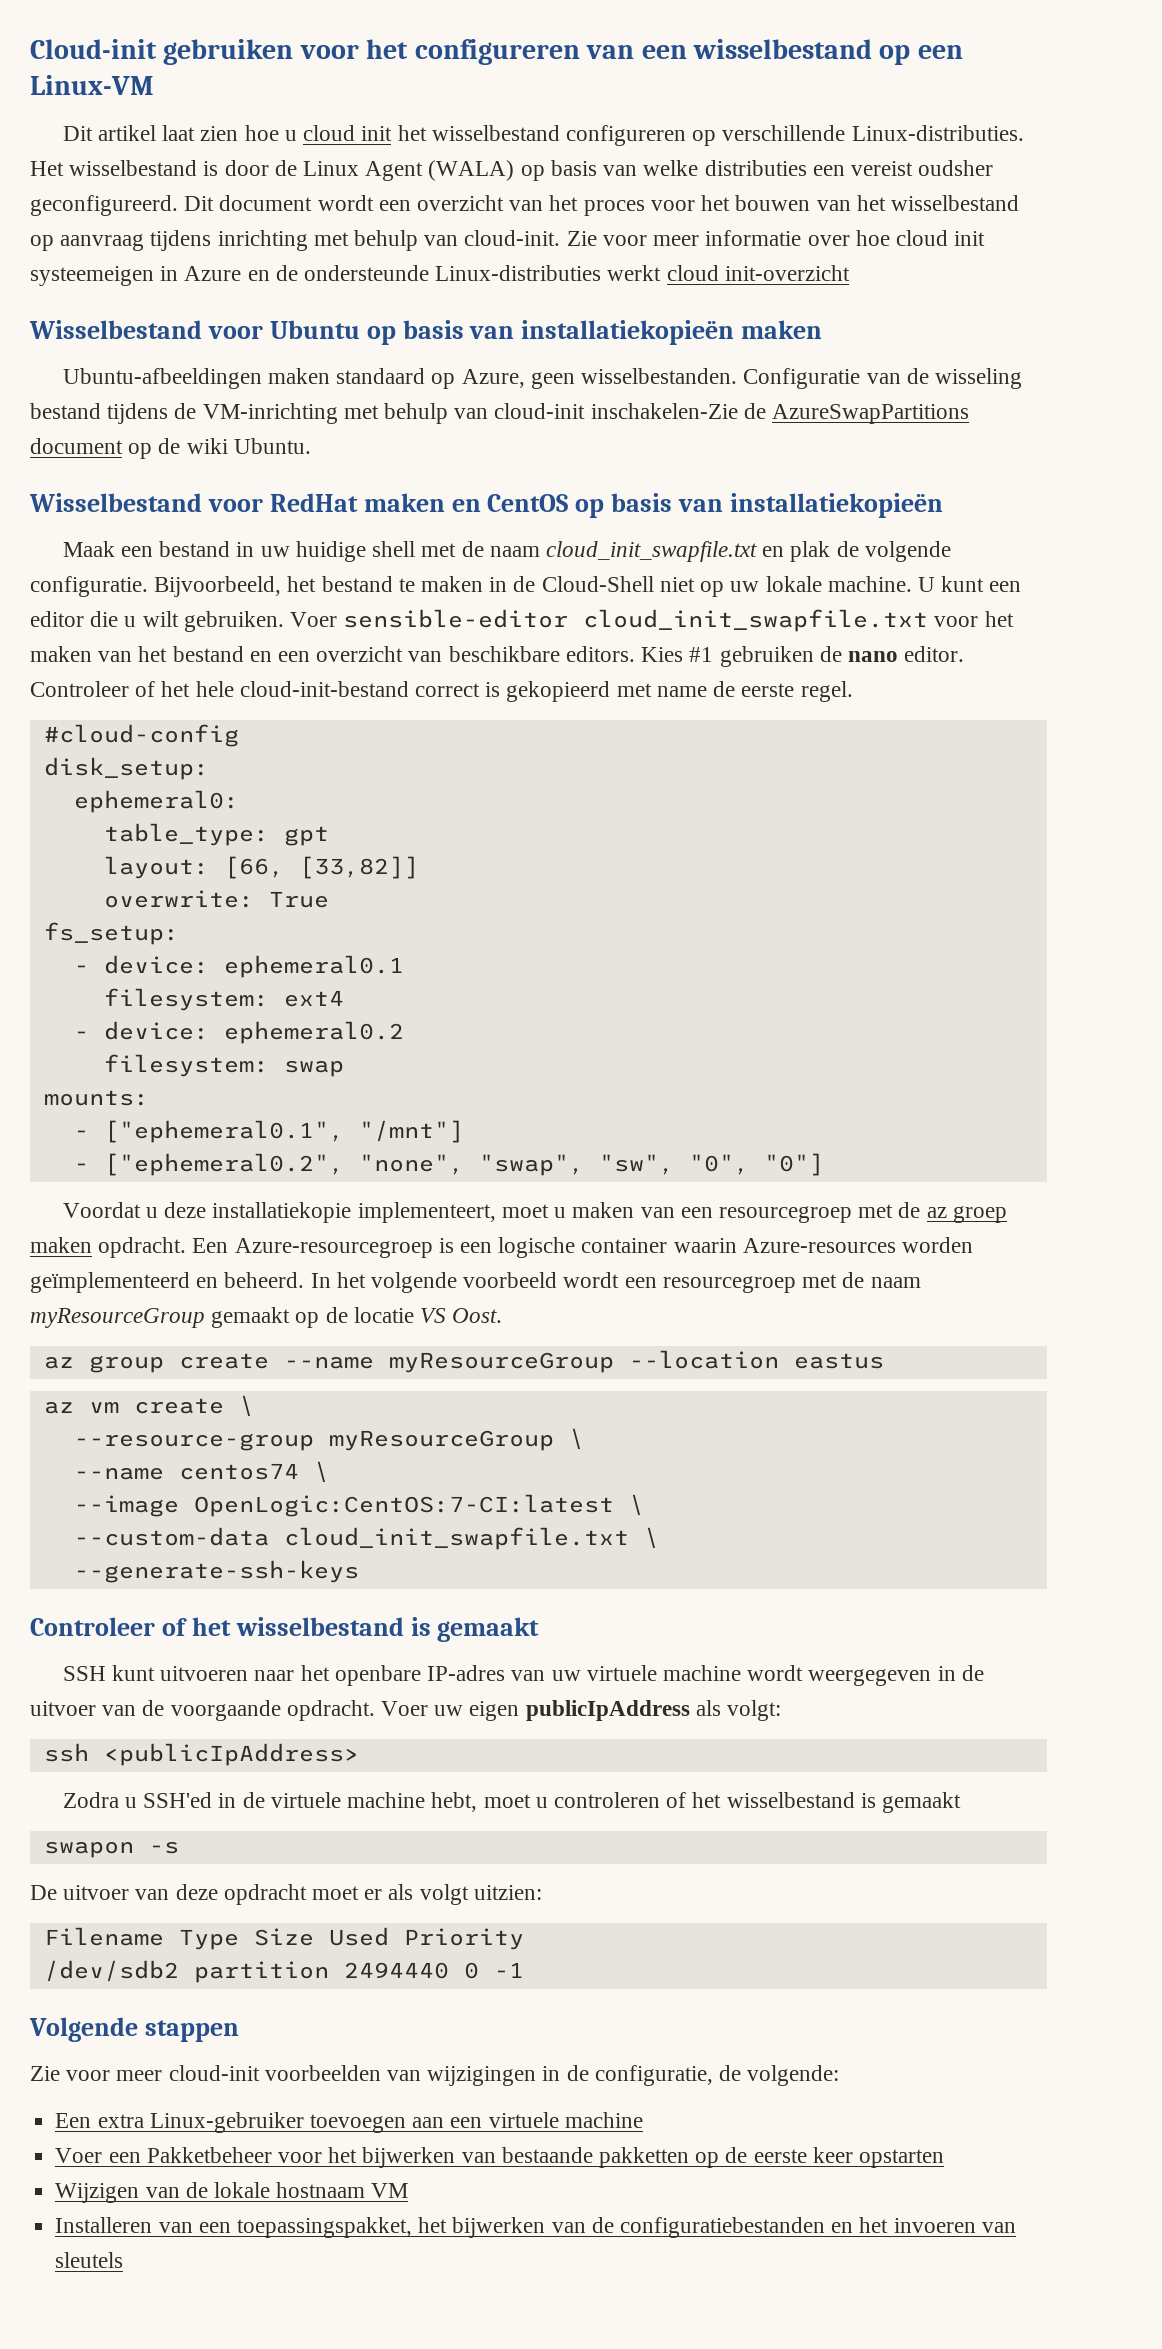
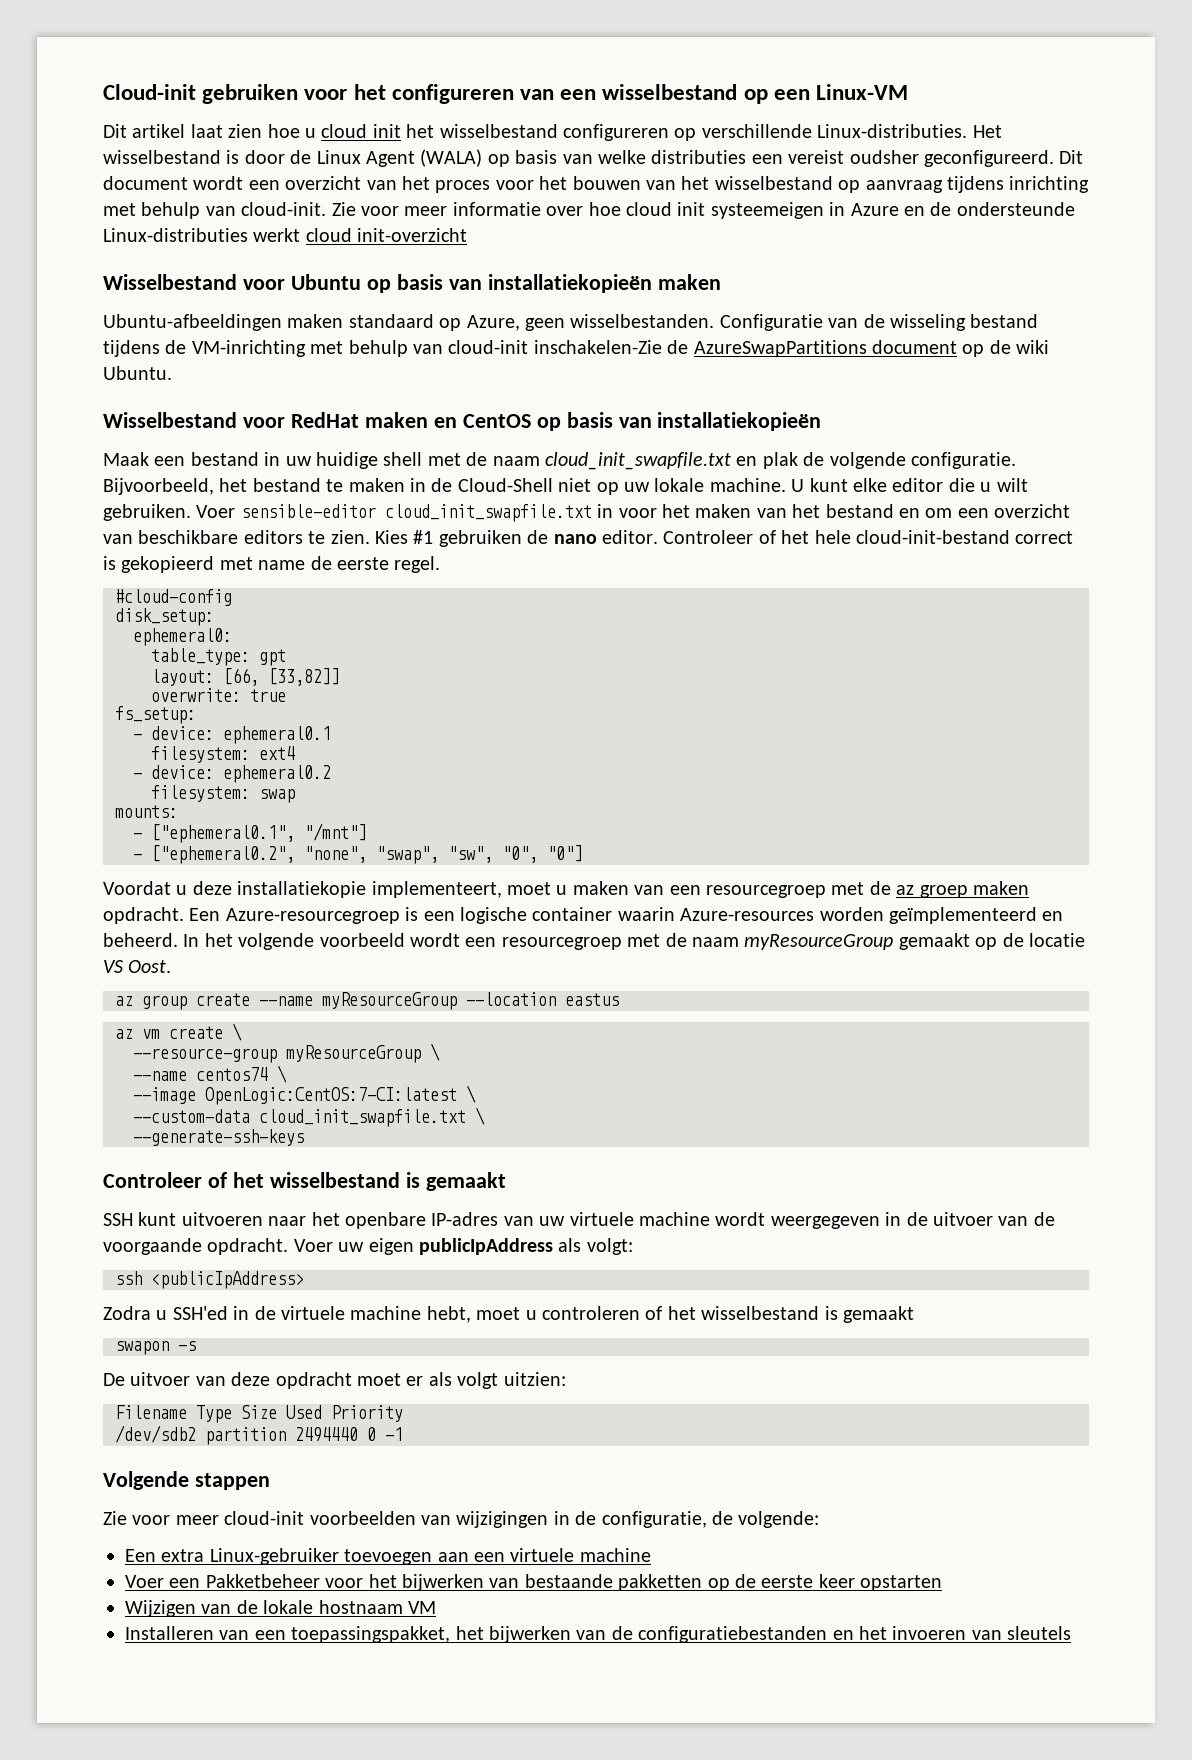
- U kunt een editor die u wilt gebruiken.
+ U kunt elke editor die u wilt gebruiken.
- Voer sensible-editor cloud_init_swapfile.txt voor het maken van het bestand en een overzicht van beschikbare editors.
+ Voer sensible-editor cloud_init_swapfile.txt in voor het maken van het bestand en om een overzicht van beschikbare editors te zien.
- overwrite: True
+ overwrite: true

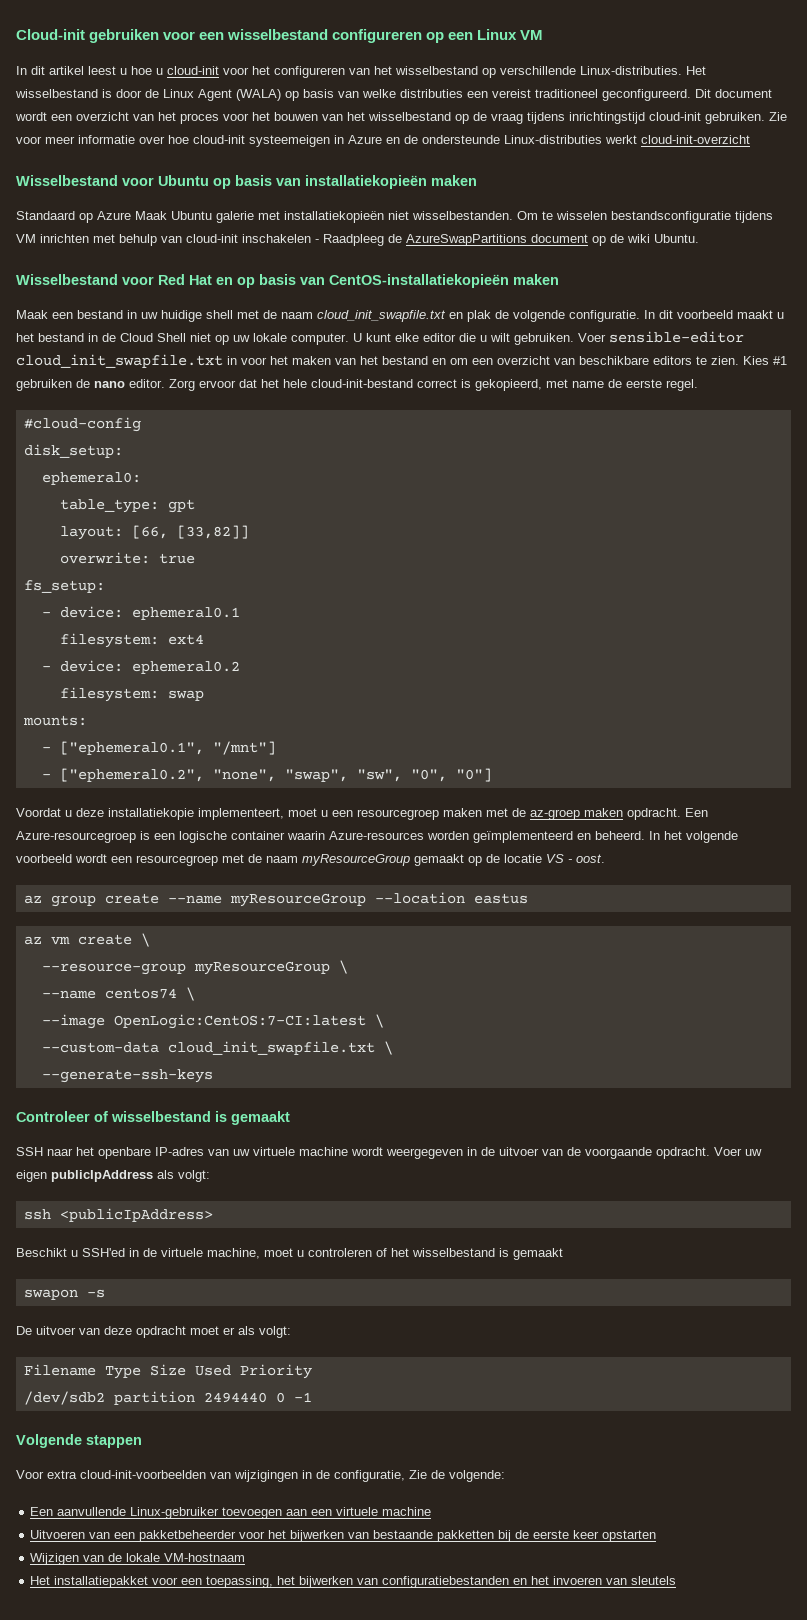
- Cloud-init gebruiken voor het configureren van een wisselbestand op een Linux-VM
- Dit artikel laat zien hoe u cloud init het wisselbestand configureren op verschillende Linux-distributies.
+ Cloud-init gebruiken voor een wisselbestand configureren op een Linux VM
+ In dit artikel leest u hoe u cloud-init voor het configureren van het wisselbestand op verschillende Linux-distributies.
- Het wisselbestand is door de Linux Agent (WALA) op basis van welke distributies een vereist oudsher geconfigureerd.
+ Het wisselbestand is door de Linux Agent (WALA) op basis van welke distributies een vereist traditioneel geconfigureerd.
- Dit document wordt een overzicht van het proces voor het bouwen van het wisselbestand op aanvraag tijdens inrichting met behulp van cloud-init.
+ Dit document wordt een overzicht van het proces voor het bouwen van het wisselbestand op de vraag tijdens inrichtingstijd cloud-init gebruiken.
- Zie voor meer informatie over hoe cloud init systeemeigen in Azure en de ondersteunde Linux-distributies werkt cloud init-overzicht
+ Zie voor meer informatie over hoe cloud-init systeemeigen in Azure en de ondersteunde Linux-distributies werkt cloud-init-overzicht
- Ubuntu-afbeeldingen maken standaard op Azure, geen wisselbestanden. Configuratie van de wisseling bestand tijdens de VM-inrichting met behulp van cloud-init inschakelen-Zie de AzureSwapPartitions document op de wiki Ubuntu.
+ Standaard op Azure Maak Ubuntu galerie met installatiekopieën niet wisselbestanden. Om te wisselen bestandsconfiguratie tijdens VM inrichten met behulp van cloud-init inschakelen - Raadpleeg de AzureSwapPartitions document op de wiki Ubuntu.
- Wisselbestand voor RedHat maken en CentOS op basis van installatiekopieën
+ Wisselbestand voor Red Hat en op basis van CentOS-installatiekopieën maken
- Bijvoorbeeld, het bestand te maken in de Cloud-Shell niet op uw lokale machine.
+ In dit voorbeeld maakt u het bestand in de Cloud Shell niet op uw lokale computer.
- Controleer of het hele cloud-init-bestand correct is gekopieerd met name de eerste regel.
+ Zorg ervoor dat het hele cloud-init-bestand correct is gekopieerd, met name de eerste regel.
- Voordat u deze installatiekopie implementeert, moet u maken van een resourcegroep met de az groep maken opdracht.
+ Voordat u deze installatiekopie implementeert, moet u een resourcegroep maken met de az-groep maken opdracht.
- In het volgende voorbeeld wordt een resourcegroep met de naam myResourceGroup gemaakt op de locatie VS Oost.
+ In het volgende voorbeeld wordt een resourcegroep met de naam myResourceGroup gemaakt op de locatie VS - oost.
- Controleer of het wisselbestand is gemaakt
+ Controleer of wisselbestand is gemaakt
- SSH kunt uitvoeren naar het openbare IP-adres van uw virtuele machine wordt weergegeven in de uitvoer van de voorgaande opdracht.
+ SSH naar het openbare IP-adres van uw virtuele machine wordt weergegeven in de uitvoer van de voorgaande opdracht.
- Zodra u SSH'ed in de virtuele machine hebt, moet u controleren of het wisselbestand is gemaakt
+ Beschikt u SSH'ed in de virtuele machine, moet u controleren of het wisselbestand is gemaakt
- De uitvoer van deze opdracht moet er als volgt uitzien:
+ De uitvoer van deze opdracht moet er als volgt:
- Zie voor meer cloud-init voorbeelden van wijzigingen in de configuratie, de volgende:
+ Voor extra cloud-init-voorbeelden van wijzigingen in de configuratie, Zie de volgende:
- Een extra Linux-gebruiker toevoegen aan een virtuele machine
+ Een aanvullende Linux-gebruiker toevoegen aan een virtuele machine
- Voer een Pakketbeheer voor het bijwerken van bestaande pakketten op de eerste keer opstarten
+ Uitvoeren van een pakketbeheerder voor het bijwerken van bestaande pakketten bij de eerste keer opstarten
- Wijzigen van de lokale hostnaam VM
- Installeren van een toepassingspakket, het bijwerken van de configuratiebestanden en het invoeren van sleutels
+ Wijzigen van de lokale VM-hostnaam
+ Het installatiepakket voor een toepassing, het bijwerken van configuratiebestanden en het invoeren van sleutels

